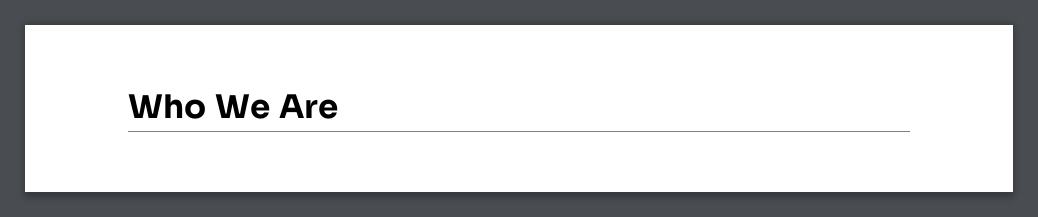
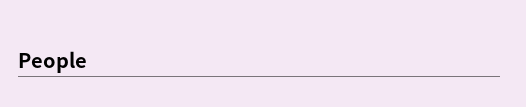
- Who We Are
+ People

